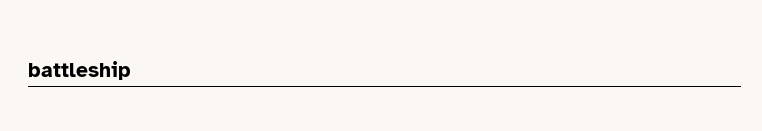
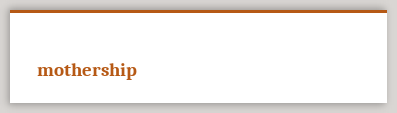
- battleship
+ mothership

